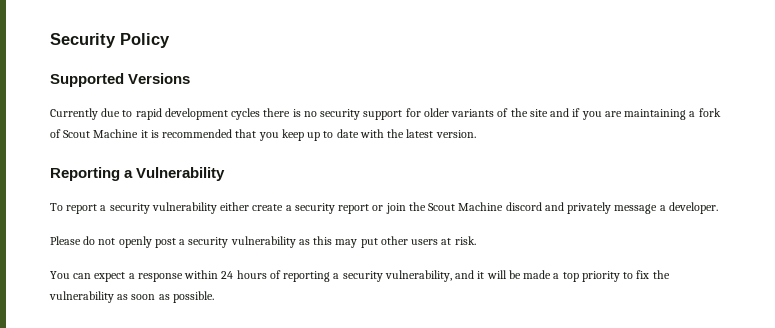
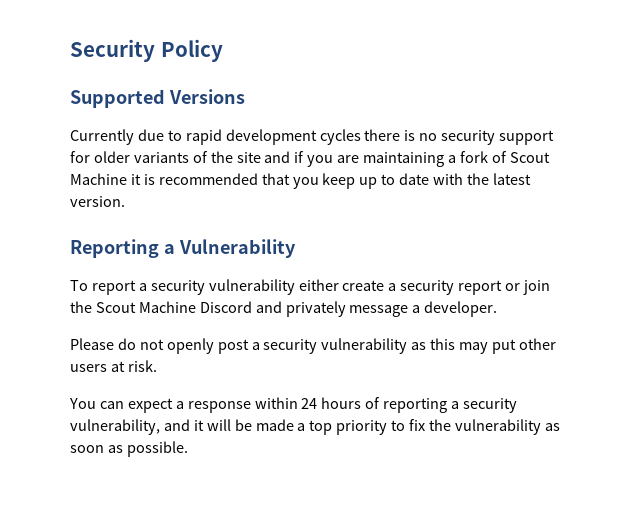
- To report a security vulnerability either create a security report or join the Scout Machine discord and privately message a developer.
+ To report a security vulnerability either create a security report or join the Scout Machine Discord and privately message a developer.

